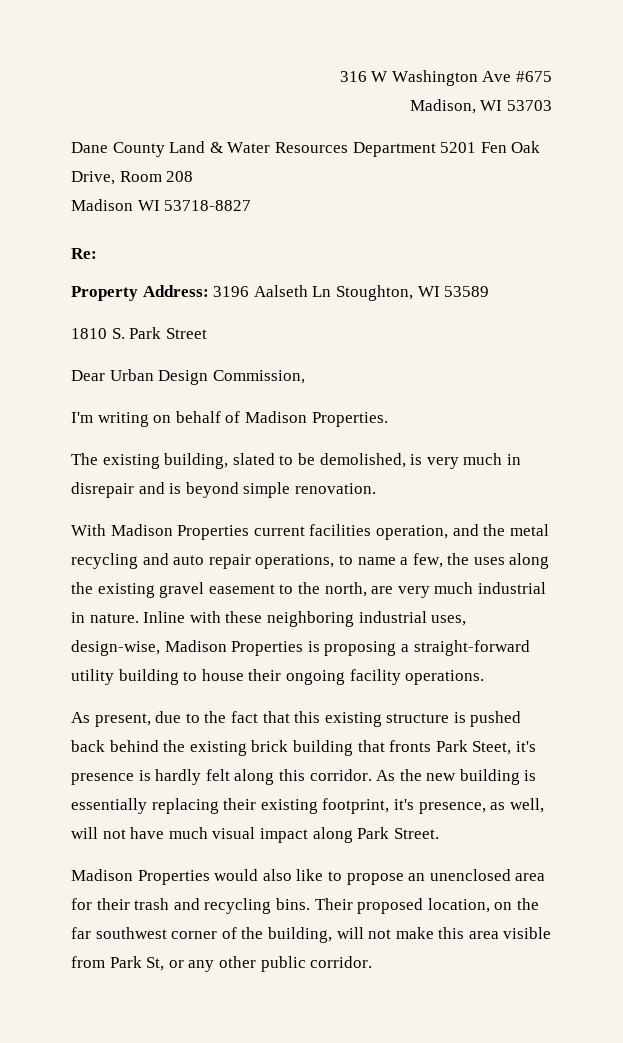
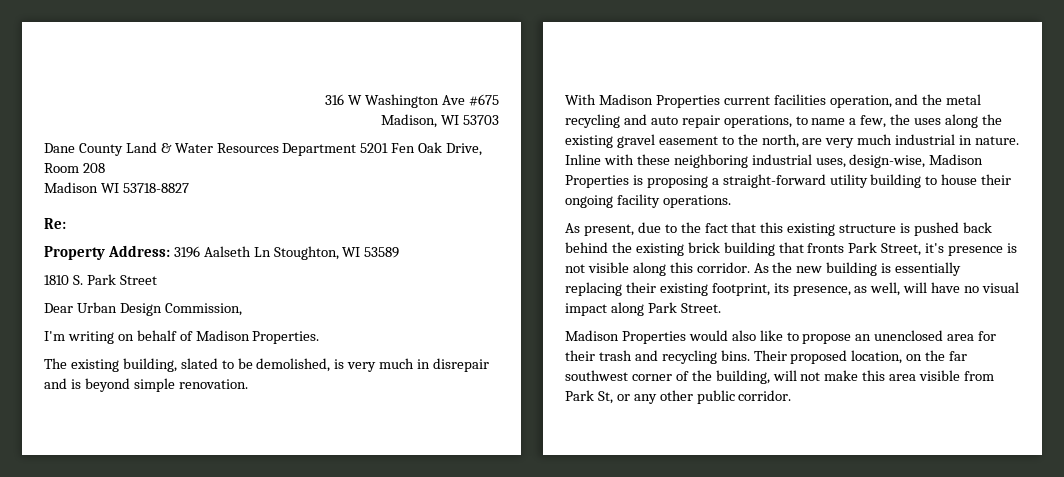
- As present, due to the fact that this existing structure is pushed back behind the existing brick building that fronts Park Steet, it's presence is hardly felt along this corridor.
+ As present, due to the fact that this existing structure is pushed back behind the existing brick building that fronts Park Street, it's presence is not visible along this corridor.
- As the new building is essentially replacing their existing footprint, it's presence, as well, will not have much visual impact along Park Street.
+ As the new building is essentially replacing their existing footprint, its presence, as well, will have no visual impact along Park Street.

